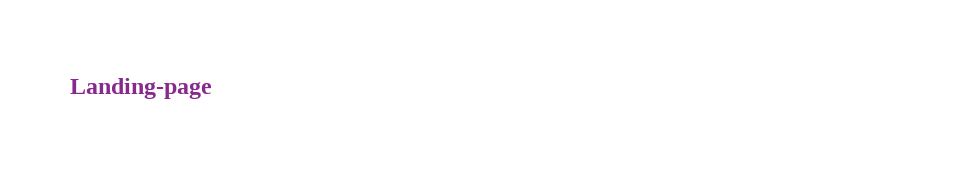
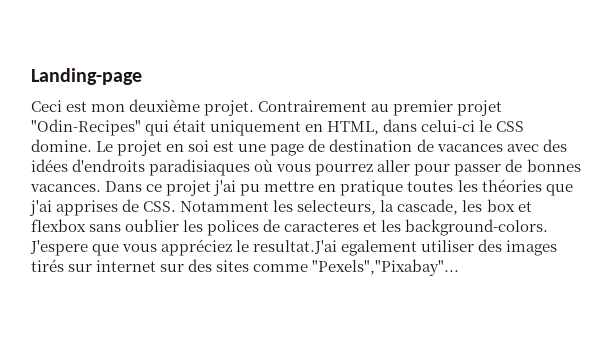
+ Ceci est mon deuxième projet. Contrairement au premier projet "Odin-Recipes" qui était uniquement en HTML, dans celui-ci le CSS domine. Le projet en soi est une page de destination de vacances avec des idées d'endroits paradisiaques où vous pourrez aller pour passer de bonnes vacances. Dans ce projet j'ai pu mettre en pratique toutes les théories que j'ai apprises de CSS. Notamment les selecteurs, la cascade, les box et flexbox sans oublier les polices de caracteres et les background-colors. J'espere que vous appréciez le resultat.J'ai egalement utiliser des images tirés sur internet sur des sites comme "Pexels","Pixabay"...

